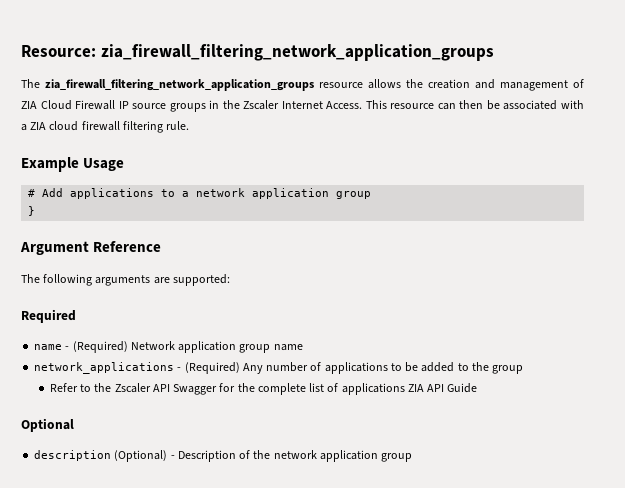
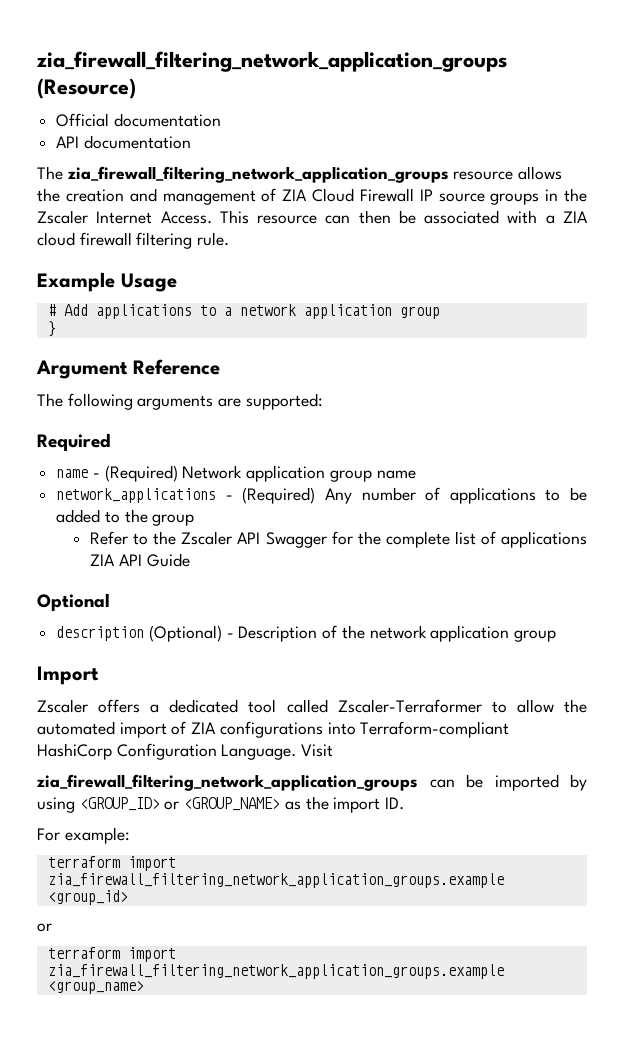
- Resource: zia_firewall_filtering_network_application_groups
+ zia_firewall_filtering_network_application_groups (Resource)
+ Official documentation
+ API documentation
+ Import
+ Zscaler offers a dedicated tool called Zscaler-Terraformer to allow the automated import of ZIA configurations into Terraform-compliant HashiCorp Configuration Language. Visit
+ zia_firewall_filtering_network_application_groups can be imported by using <GROUP_ID> or <GROUP_NAME> as the import ID.
+ For example:
+ terraform import zia_firewall_filtering_network_application_groups.example <group_id>
+ or
+ terraform import zia_firewall_filtering_network_application_groups.example <group_name>

